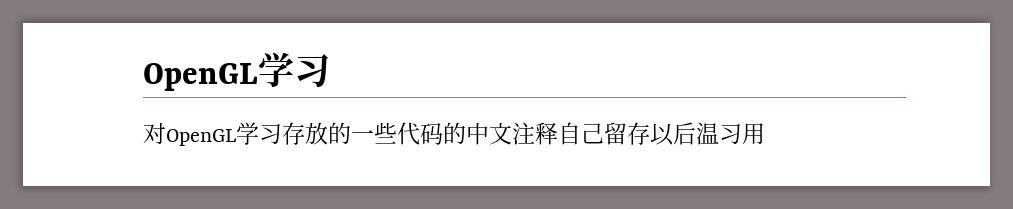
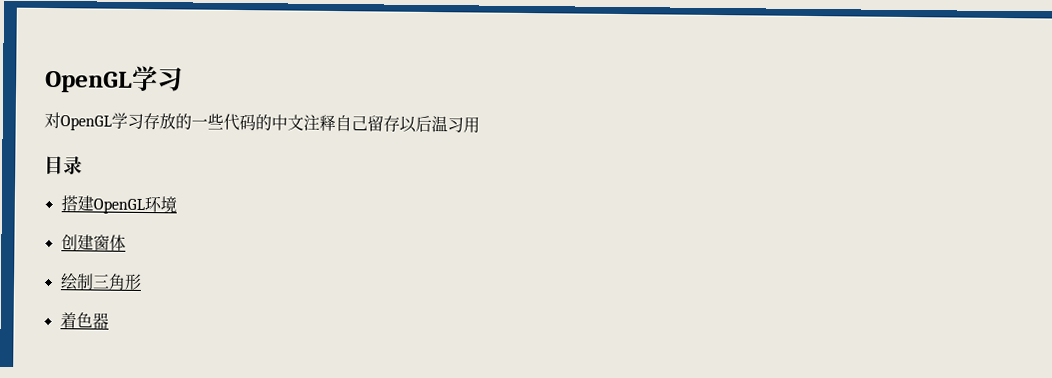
+ 目录
+ 搭建OpenGL环境
+ 创建窗体
+ 绘制三角形
+ 着色器

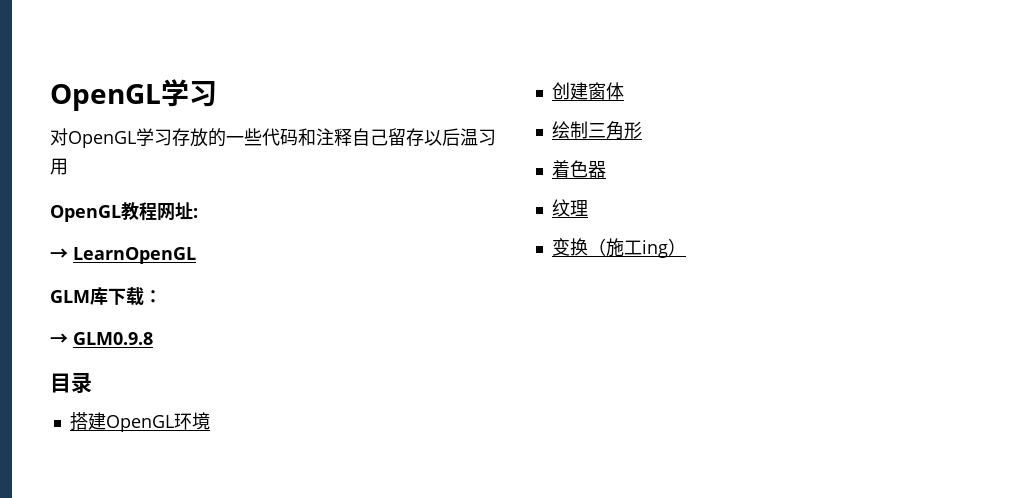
- 对OpenGL学习存放的一些代码的中文注释自己留存以后温习用
+ 对OpenGL学习存放的一些代码和注释自己留存以后温习用
+ OpenGL教程网址:
+ → LearnOpenGL
+ GLM库下载：
+ → GLM0.9.8
+ 纹理
+ 变换（施工ing）

